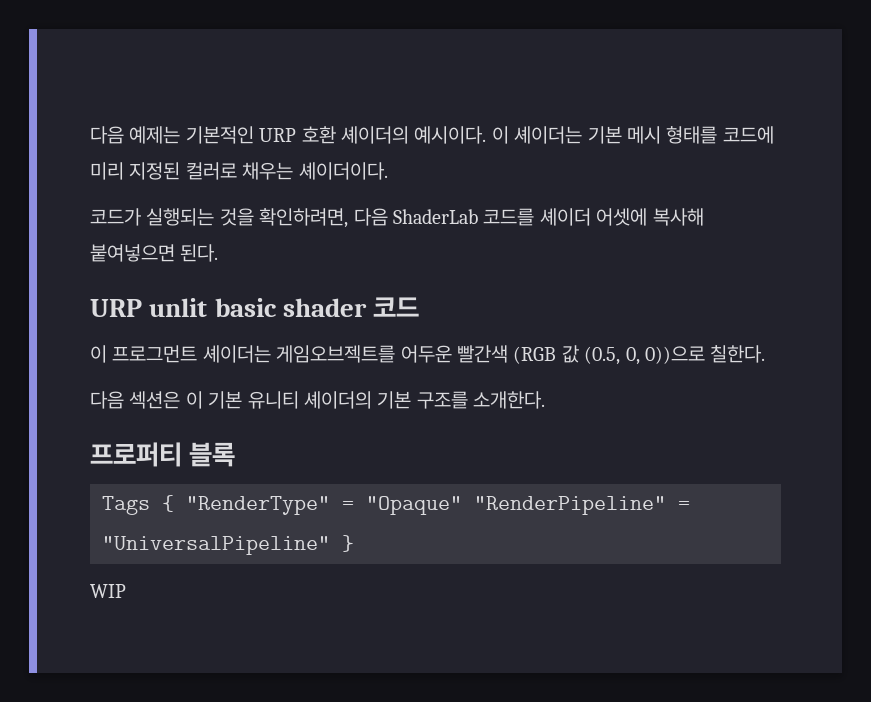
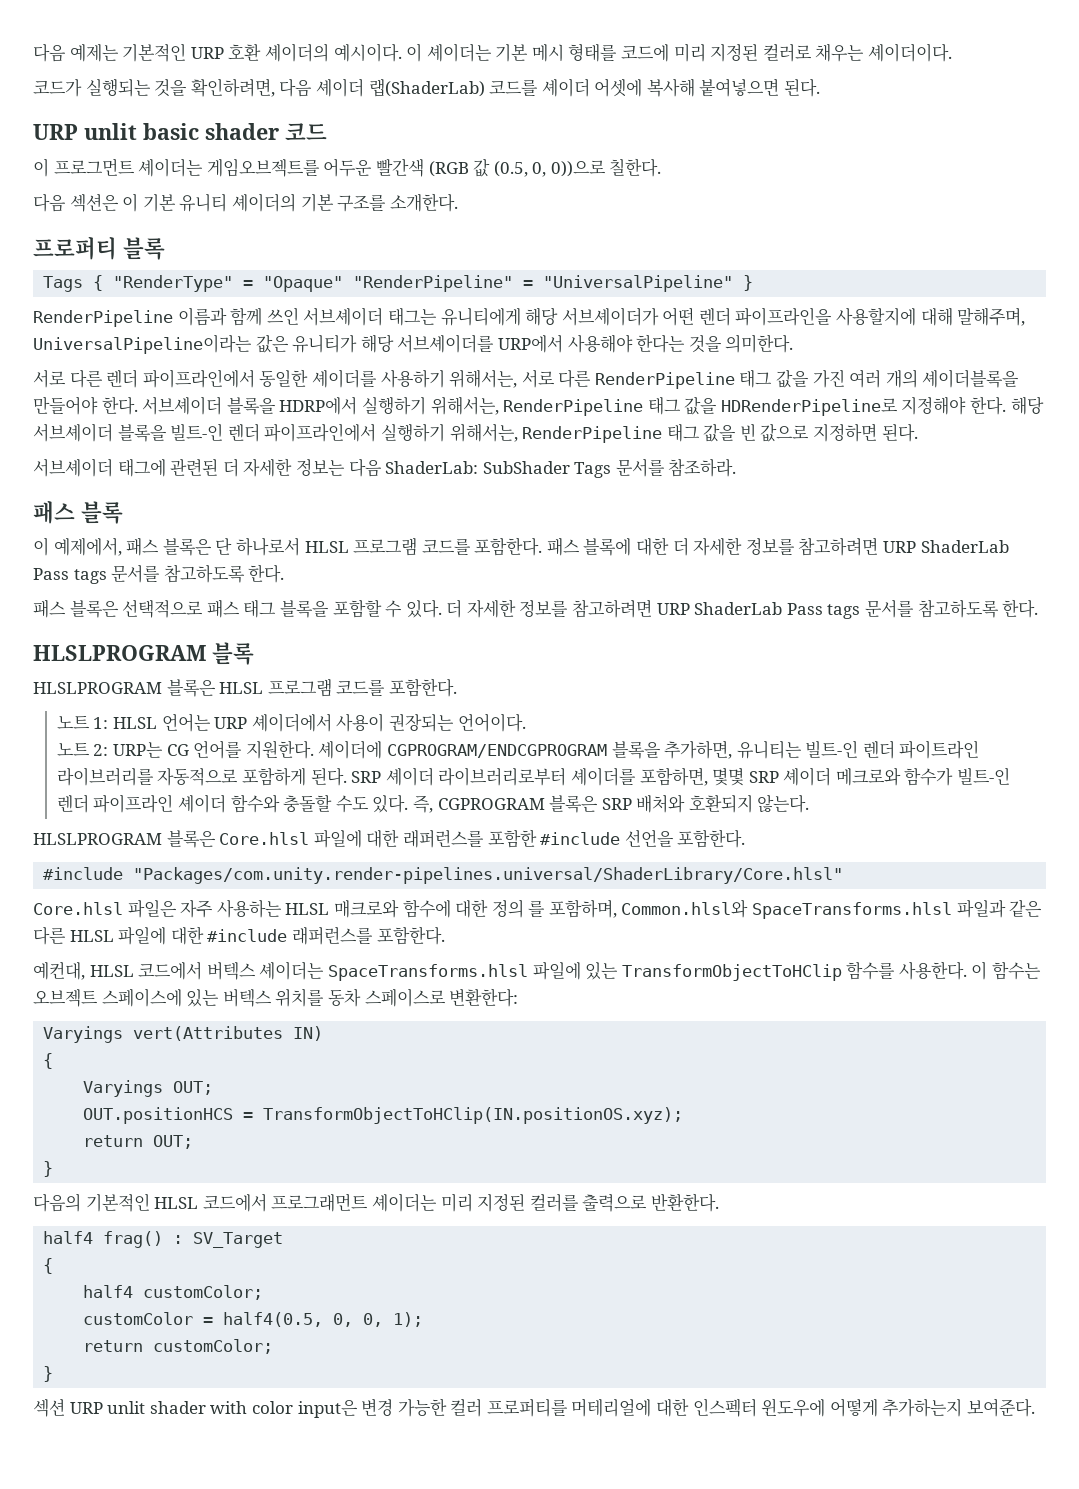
- 코드가 실행되는 것을 확인하려면, 다음 ShaderLab 코드를 셰이더 어셋에 복사해 붙여넣으면 된다.
+ 코드가 실행되는 것을 확인하려면, 다음 셰이더 랩(ShaderLab) 코드를 셰이더 어셋에 복사해 붙여넣으면 된다.
- WIP
+ RenderPipeline 이름과 함께 쓰인 서브셰이더 태그는 유니티에게 해당 서브셰이더가 어떤 렌더 파이프라인을 사용할지에 대해 말해주며, UniversalPipeline이라는 값은 유니티가 해당 서브셰이더를 URP에서 사용해야 한다는 것을 의미한다.
+ 서로 다른 렌더 파이프라인에서 동일한 셰이더를 사용하기 위해서는, 서로 다른 RenderPipeline 태그 값을 가진 여러 개의 셰이더블록을 만들어야 한다. 서브셰이더 블록을 HDRP에서 실행하기 위해서는, RenderPipeline 태그 값을 HDRenderPipeline로 지정해야 한다. 해당 서브셰이더 블록을 빌트-인 렌더 파이프라인에서 실행하기 위해서는, RenderPipeline 태그 값을 빈 값으로 지정하면 된다.
+ 서브셰이더 태그에 관련된 더 자세한 정보는 다음 ShaderLab: SubShader Tags 문서를 참조하라.
+ 패스 블록
+ 이 예제에서, 패스 블록은 단 하나로서 HLSL 프로그램 코드를 포함한다. 패스 블록에 대한 더 자세한 정보를 참고하려면 URP ShaderLab Pass tags 문서를 참고하도록 한다.
+ 패스 블록은 선택적으로 패스 태그 블록을 포함할 수 있다. 더 자세한 정보를 참고하려면 URP ShaderLab Pass tags 문서를 참고하도록 한다.
+ HLSLPROGRAM 블록
+ HLSLPROGRAM 블록은 HLSL 프로그램 코드를 포함한다.
+ 노트 1: HLSL 언어는 URP 셰이더에서 사용이 권장되는 언어이다.
+ 노트 2: URP는 CG 언어를 지원한다. 셰이더에 CGPROGRAM/ENDCGPROGRAM 블록을 추가하면, 유니티는 빌트-인 렌더 파이트라인 라이브러리를 자동적으로 포함하게 된다. SRP 셰이더 라이브러리로부터 셰이더를 포함하면, 몇몇 SRP 셰이더 메크로와 함수가 빌트-인 렌더 파이프라인 셰이더 함수와 충돌할 수도 있다. 즉, CGPROGRAM 블록은 SRP 배처와 호환되지 않는다.
+ HLSLPROGRAM 블록은 Core.hlsl 파일에 대한 래퍼런스를 포함한 #include 선언을 포함한다.
+ #include "Packages/com.unity.render-pipelines.universal/ShaderLibrary/Core.hlsl"
+ Core.hlsl 파일은 자주 사용하는 HLSL 매크로와 함수에 대한 정의 를 포함하며, Common.hlsl와 SpaceTransforms.hlsl 파일과 같은 다른 HLSL 파일에 대한 #include 래퍼런스를 포함한다.
+ 예컨대, HLSL 코드에서 버텍스 셰이더는 SpaceTransforms.hlsl 파일에 있는 TransformObjectToHClip 함수를 사용한다. 이 함수는 오브젝트 스페이스에 있는 버텍스 위치를 동차 스페이스로 변환한다:
+ Varyings vert(Attributes IN)
+ {
+ Varyings OUT;
+ OUT.positionHCS = TransformObjectToHClip(IN.positionOS.xyz);
+ return OUT;
+ }
+ 다음의 기본적인 HLSL 코드에서 프로그래먼트 셰이더는 미리 지정된 컬러를 출력으로 반환한다.
+ half4 frag() : SV_Target
+ {
+ half4 customColor;
+ customColor = half4(0.5, 0, 0, 1);
+ return customColor;
+ }
+ 섹션 URP unlit shader with color input은 변경 가능한 컬러 프로퍼티를 머테리얼에 대한 인스펙터 윈도우에 어떻게 추가하는지 보여준다.

